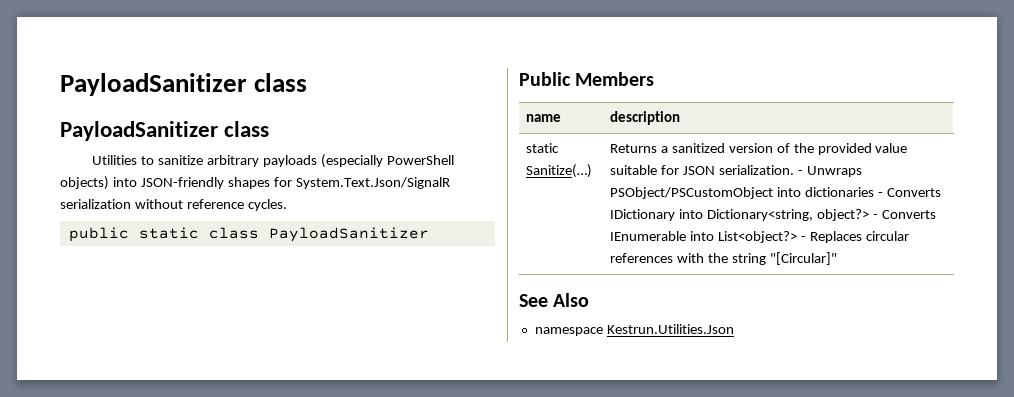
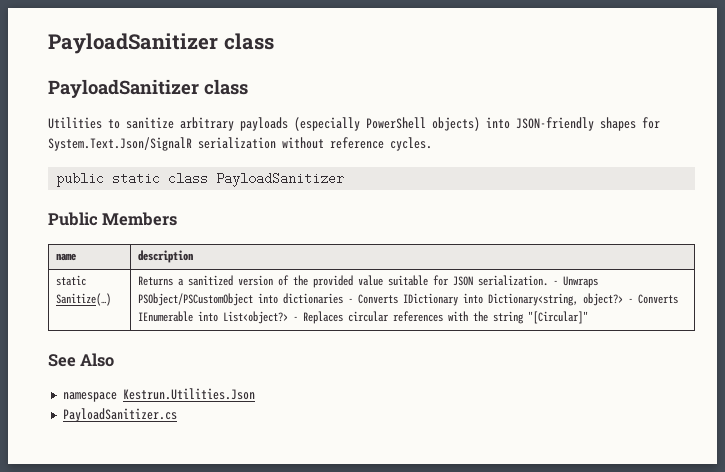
+ PayloadSanitizer.cs

